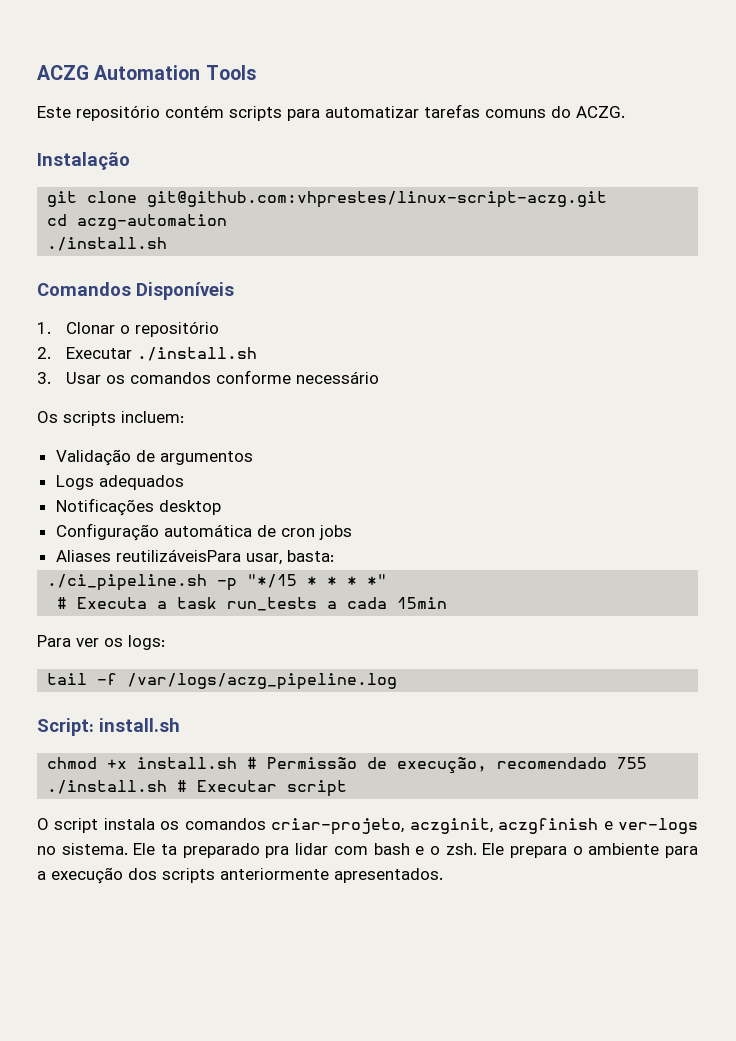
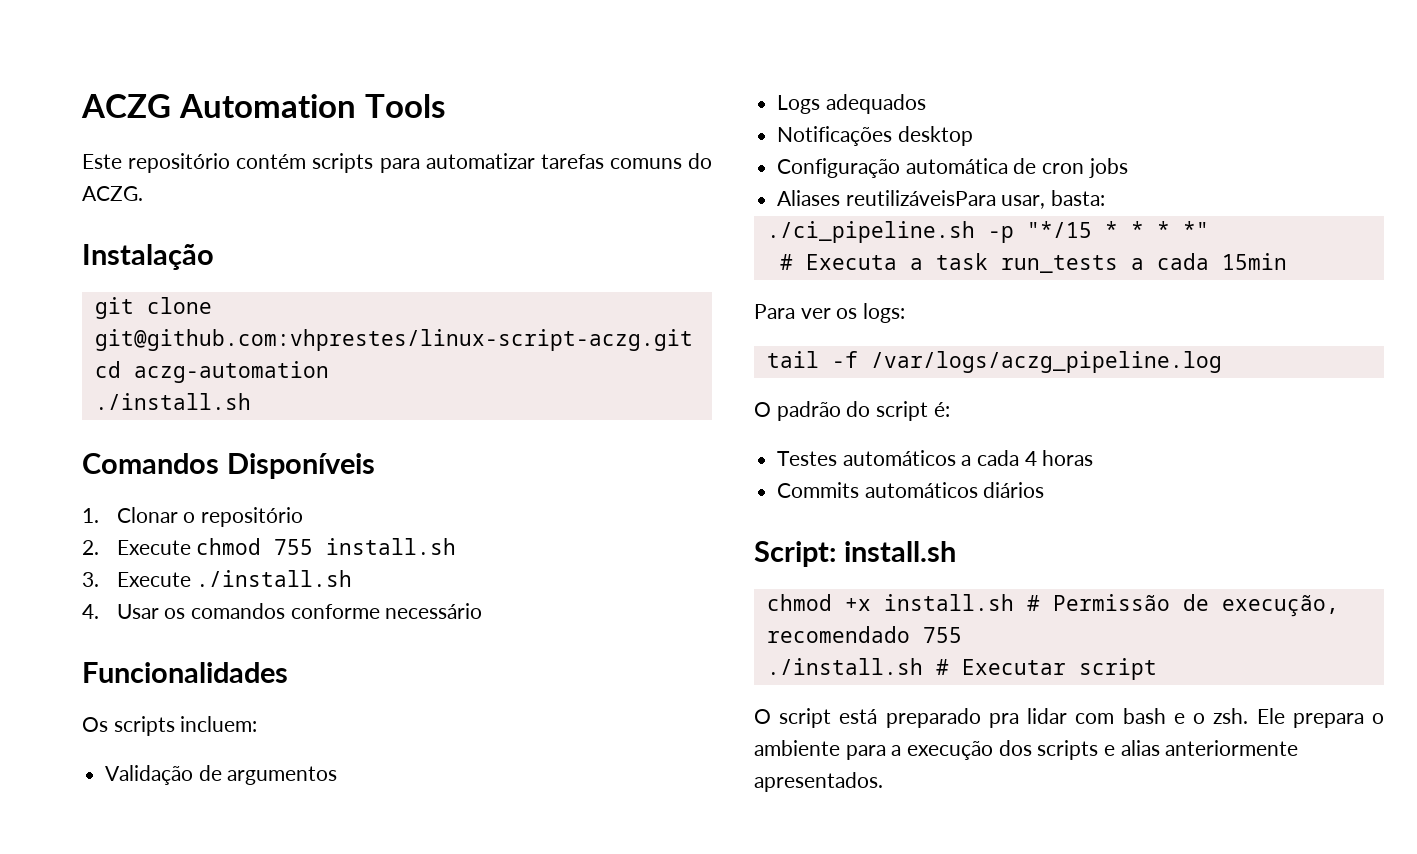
- 2. Executar ./install.sh
- 3. Usar os comandos conforme necessário
+ 2. Execute chmod 755 install.sh
+ 3. Execute ./install.sh
+ 4. Usar os comandos conforme necessário
+ Funcionalidades
+ O padrão do script é:
+ Testes automáticos a cada 4 horas
+ Commits automáticos diários
- O script instala os comandos criar-projeto, aczginit, aczgfinish e ver-logs no sistema. Ele ta preparado pra lidar com bash e o zsh.
+ O script está preparado pra lidar com bash e o zsh.
- Ele prepara o ambiente para a execução dos scripts anteriormente apresentados.
+ Ele prepara o ambiente para a execução dos scripts e alias anteriormente apresentados.

